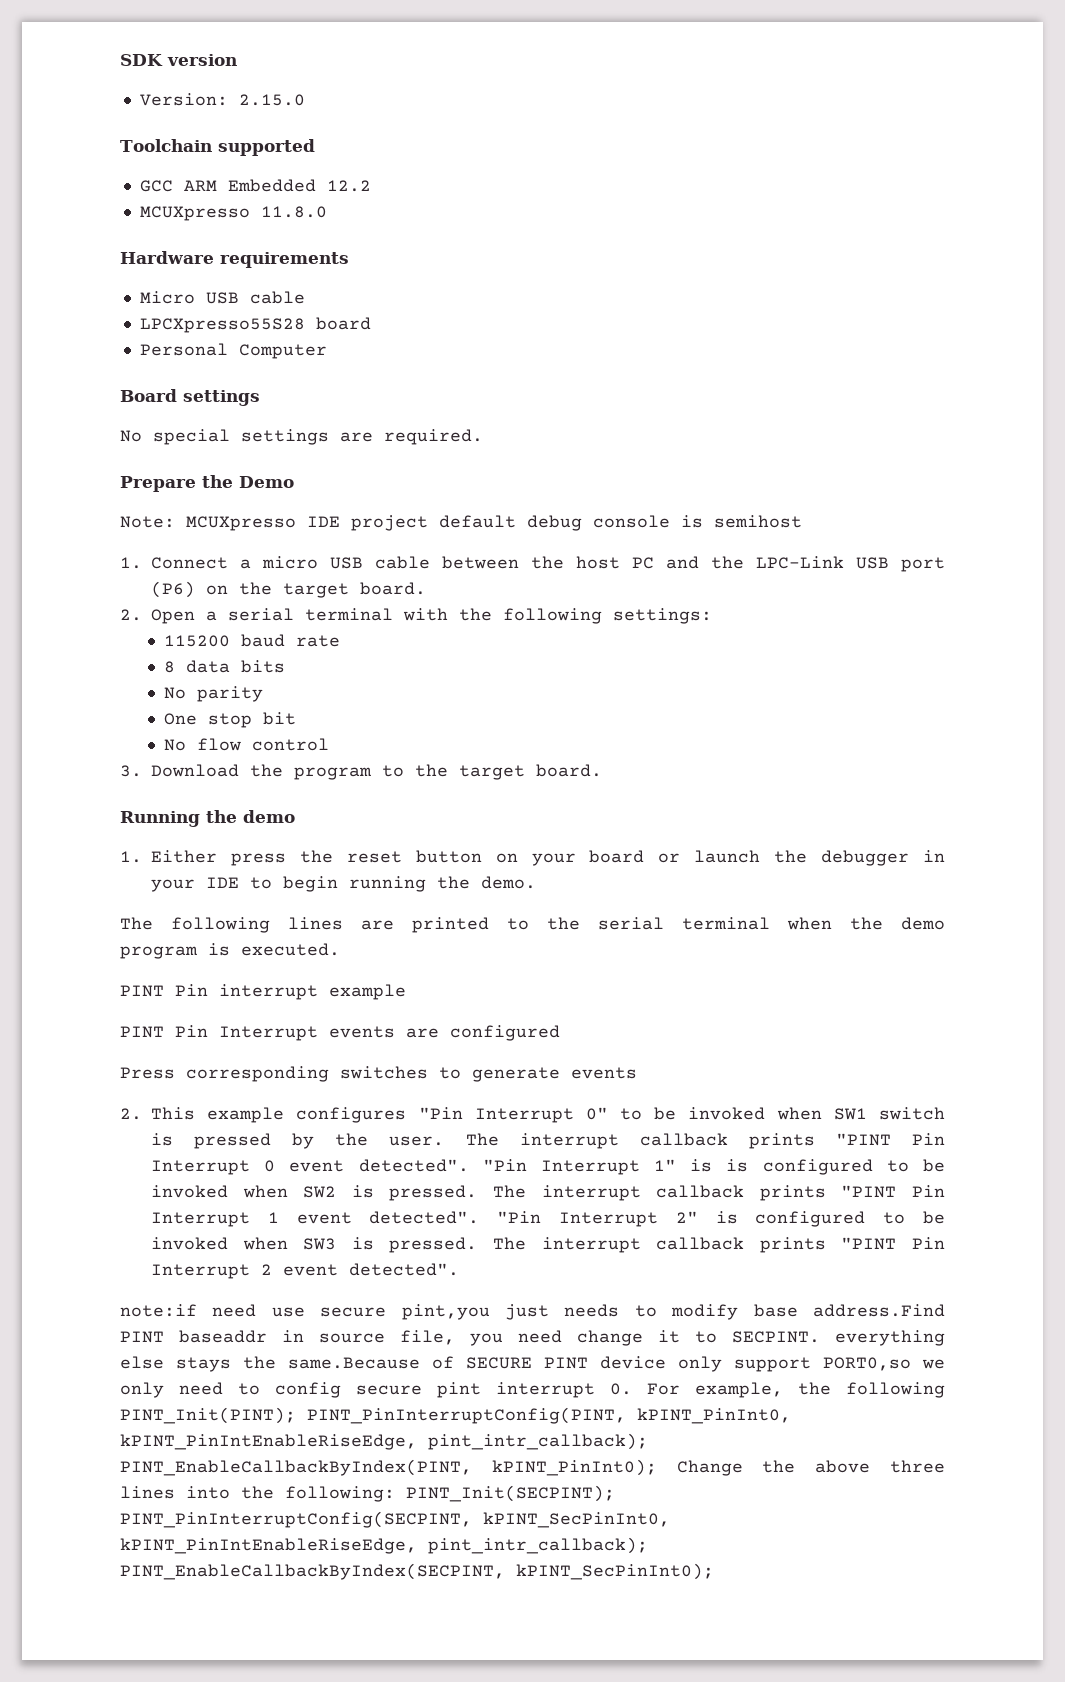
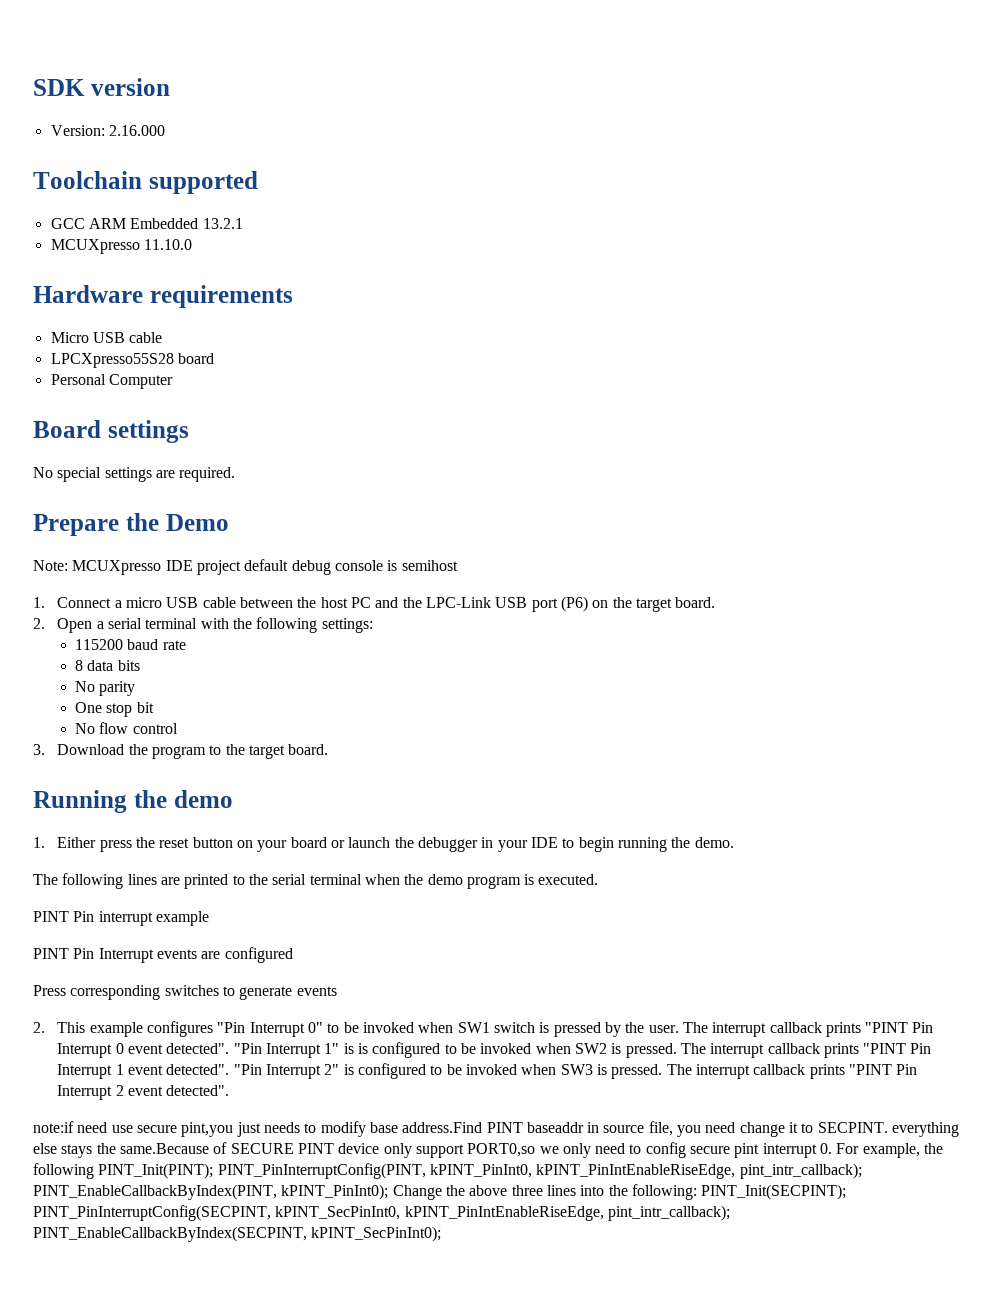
- Version: 2.15.0
+ Version: 2.16.000
- GCC ARM Embedded 12.2
- MCUXpresso 11.8.0
+ GCC ARM Embedded 13.2.1
+ MCUXpresso 11.10.0

